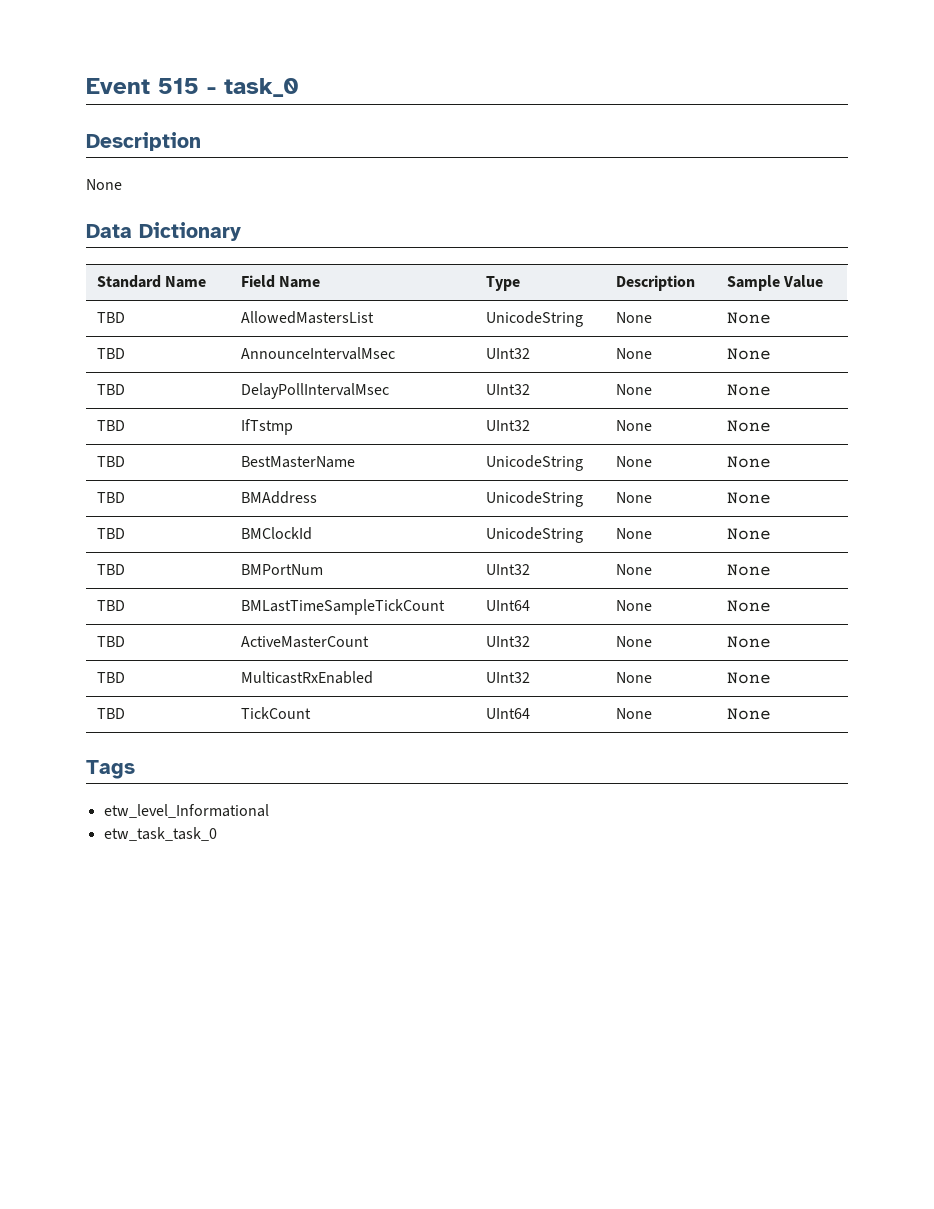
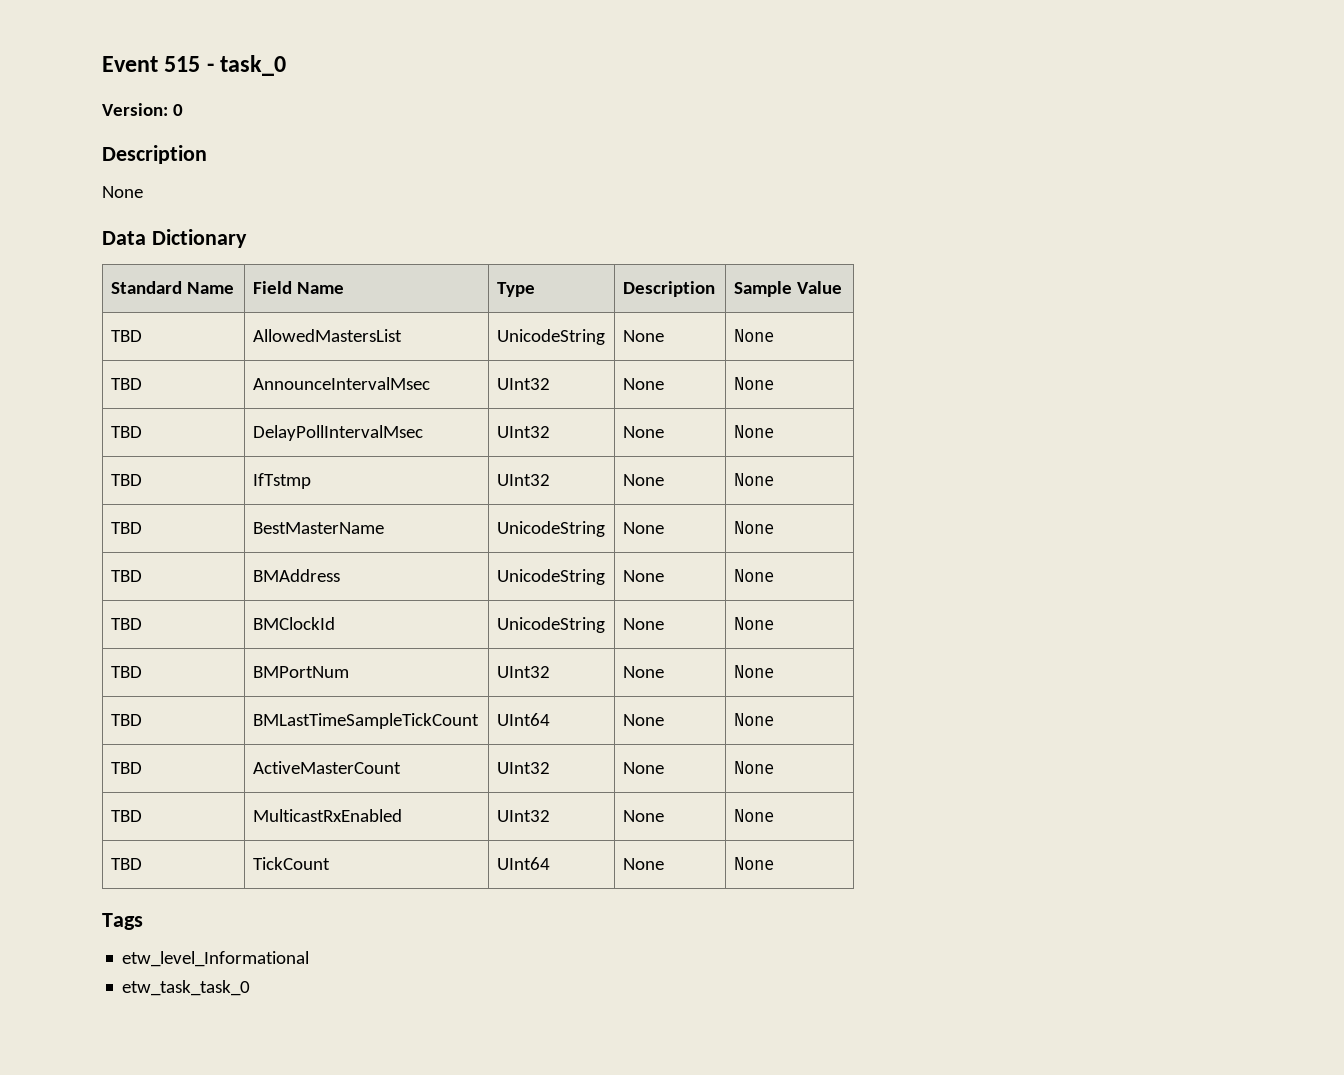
+ Version: 0

